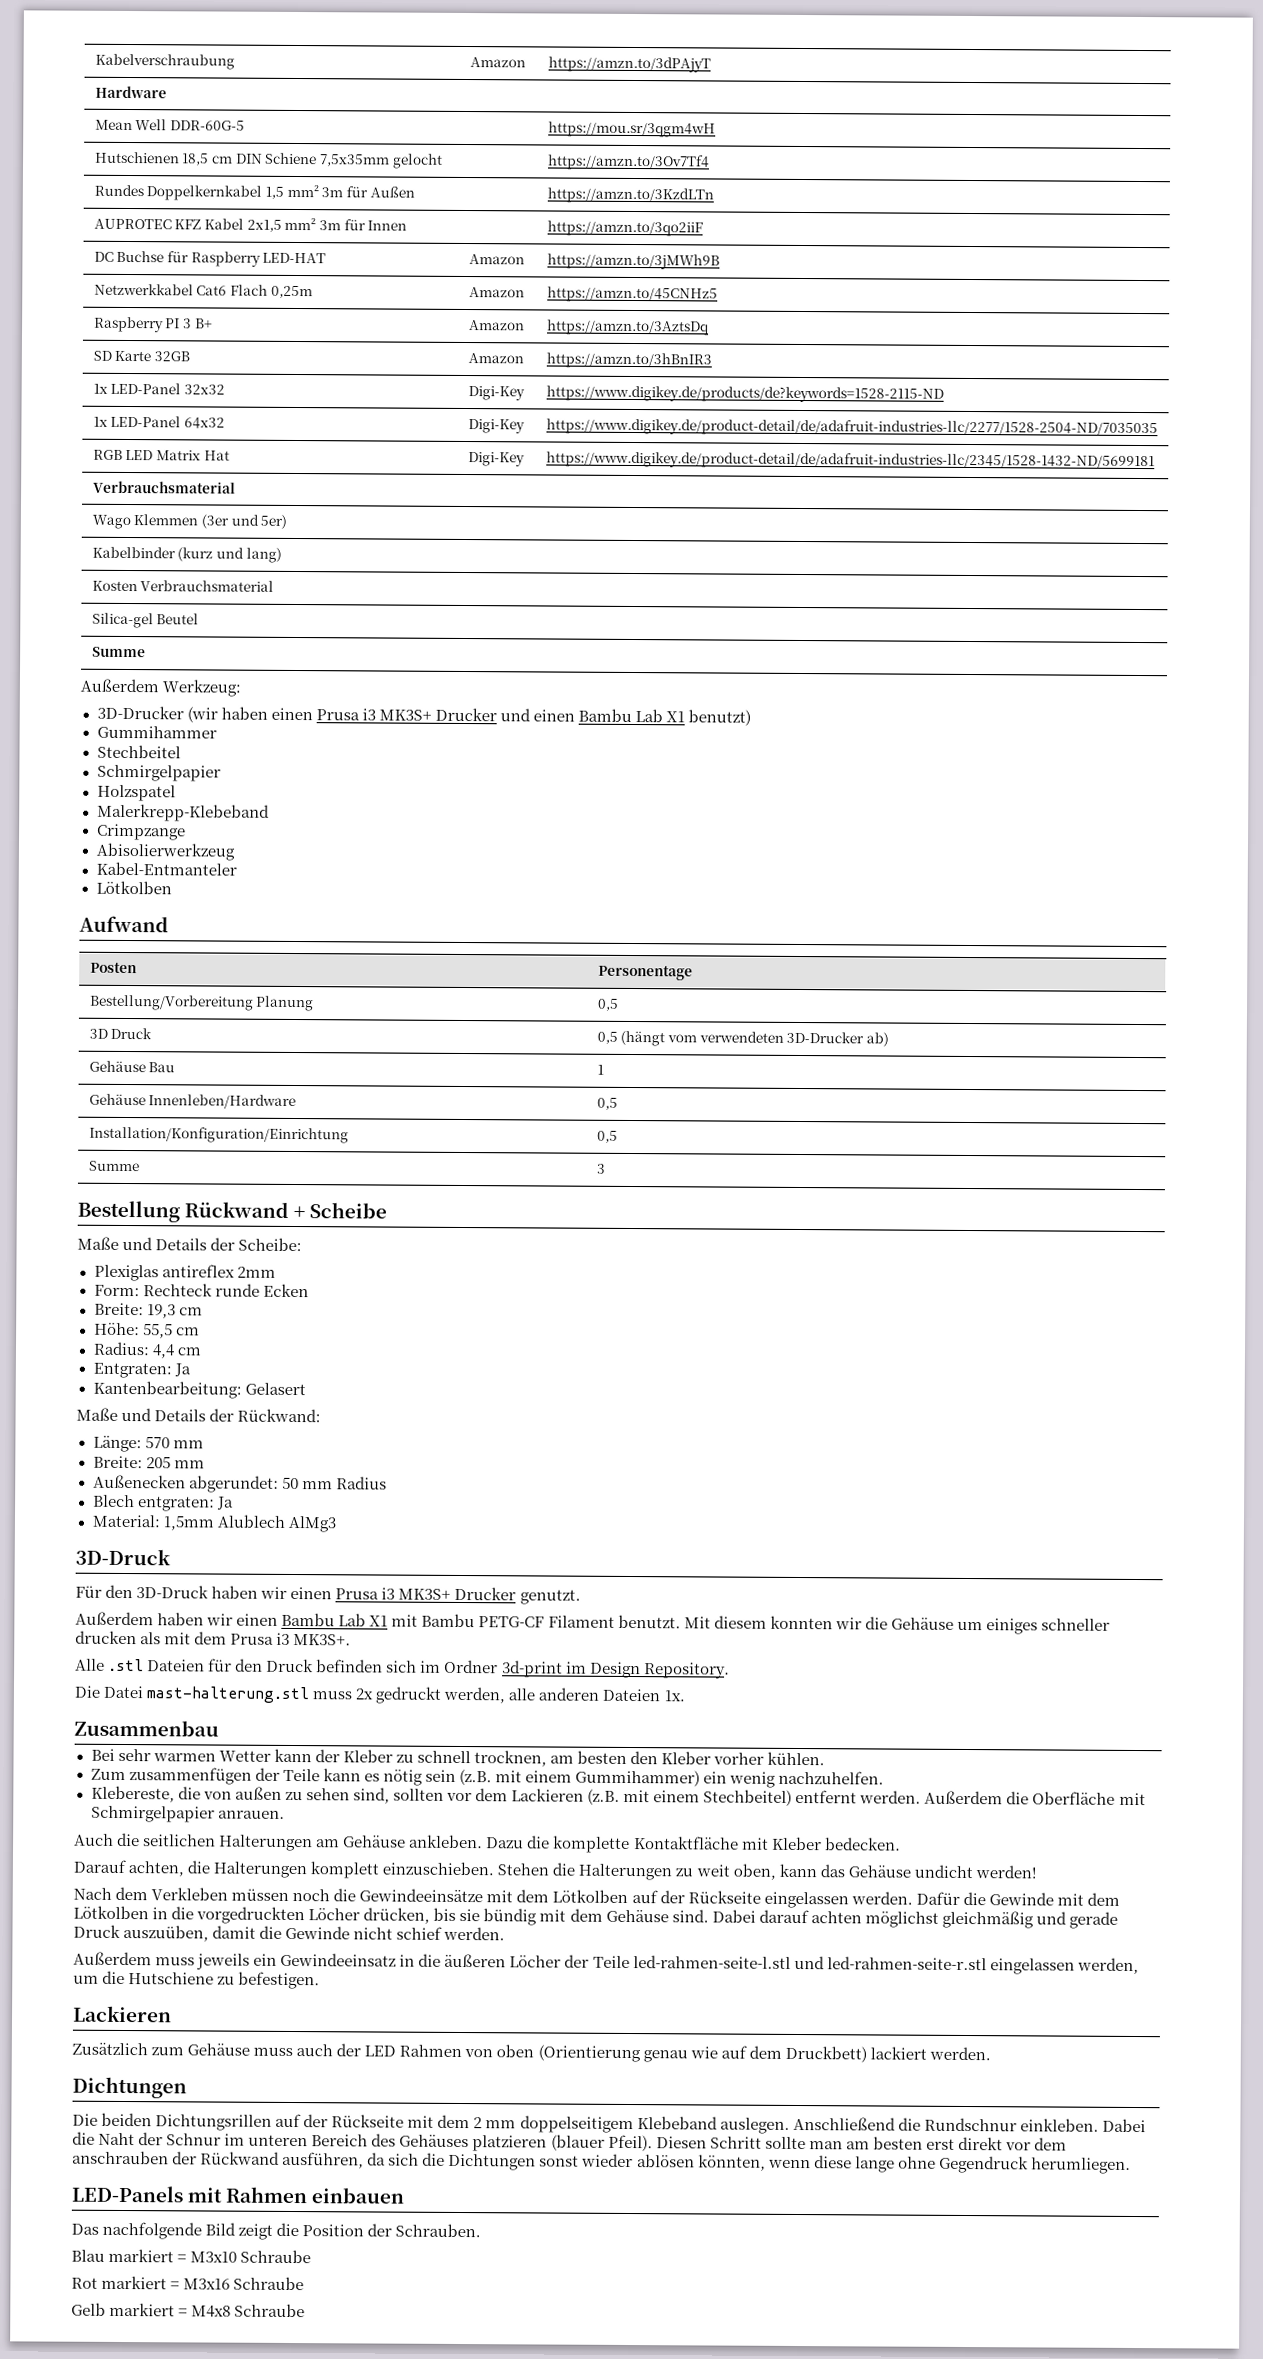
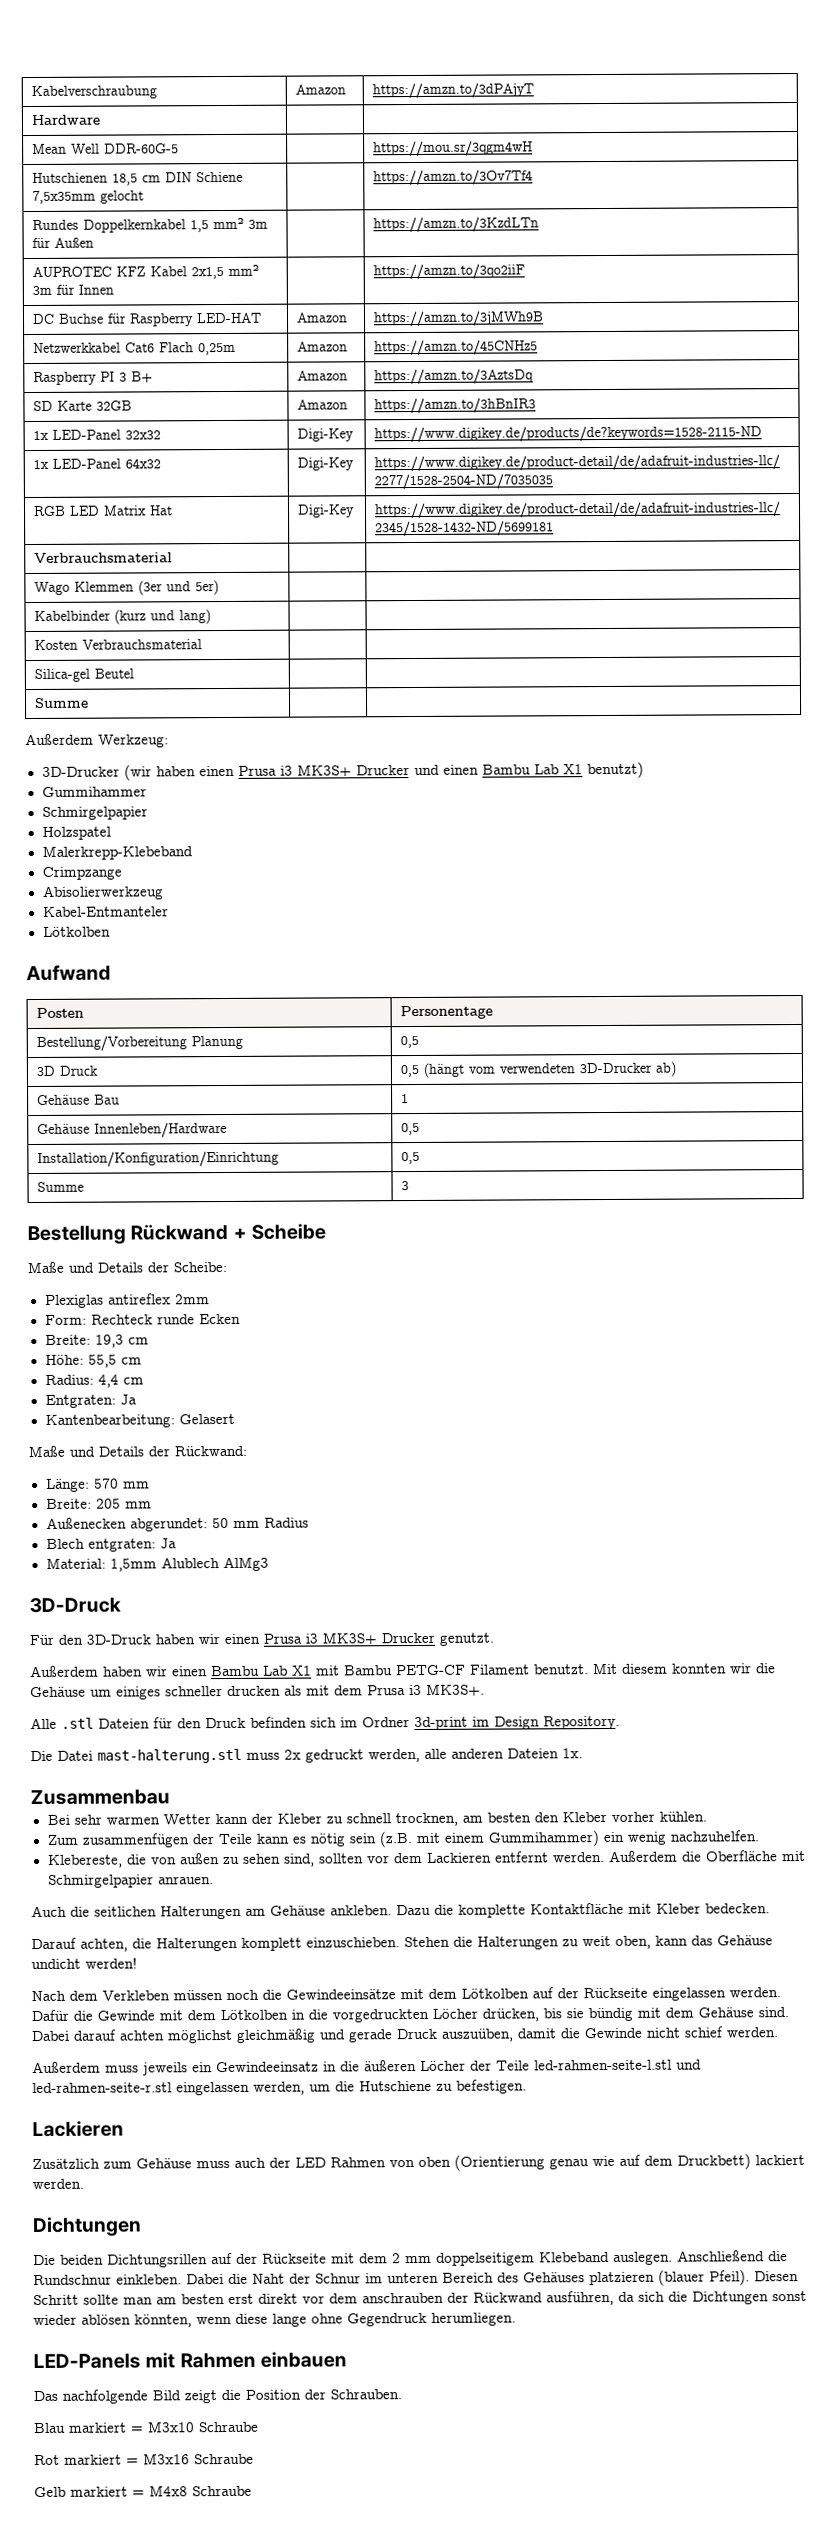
- Stechbeitel
- Klebereste, die von außen zu sehen sind, sollten vor dem Lackieren (z.B. mit einem Stechbeitel) entfernt werden.
+ Klebereste, die von außen zu sehen sind, sollten vor dem Lackieren entfernt werden.

